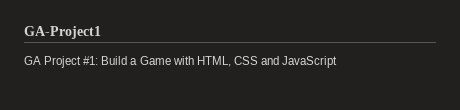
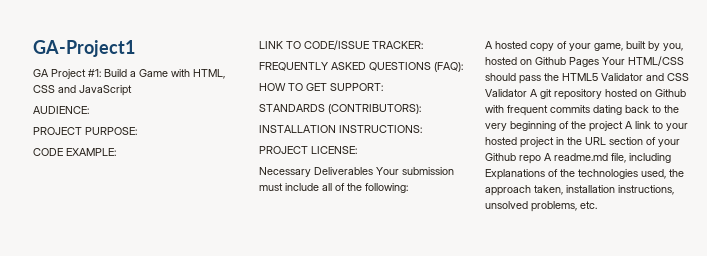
+ AUDIENCE:
+ PROJECT PURPOSE:
+ CODE EXAMPLE:
+ LINK TO CODE/ISSUE TRACKER:
+ FREQUENTLY ASKED QUESTIONS (FAQ):
+ HOW TO GET SUPPORT:
+ STANDARDS (CONTRIBUTORS):
+ INSTALLATION INSTRUCTIONS:
+ PROJECT LICENSE:
+ Necessary Deliverables Your submission must include all of the following:
+ A hosted copy of your game, built by you, hosted on Github Pages Your HTML/CSS should pass the HTML5 Validator and CSS Validator A git repository hosted on Github with frequent commits dating back to the very beginning of the project A link to your hosted project in the URL section of your Github repo A readme.md file, including Explanations of the technologies used, the approach taken, installation instructions, unsolved problems, etc.

